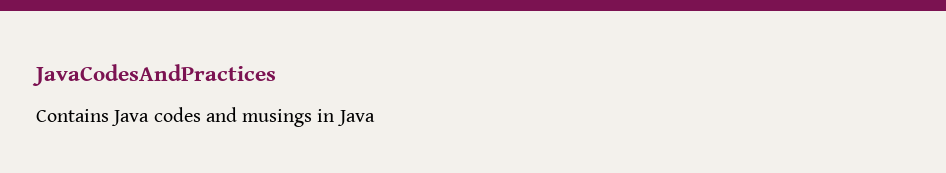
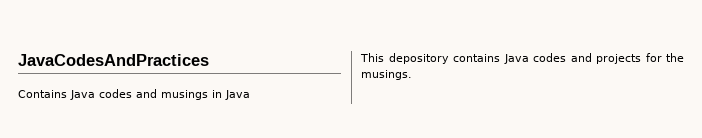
+ This depository contains Java codes and projects for the musings.

